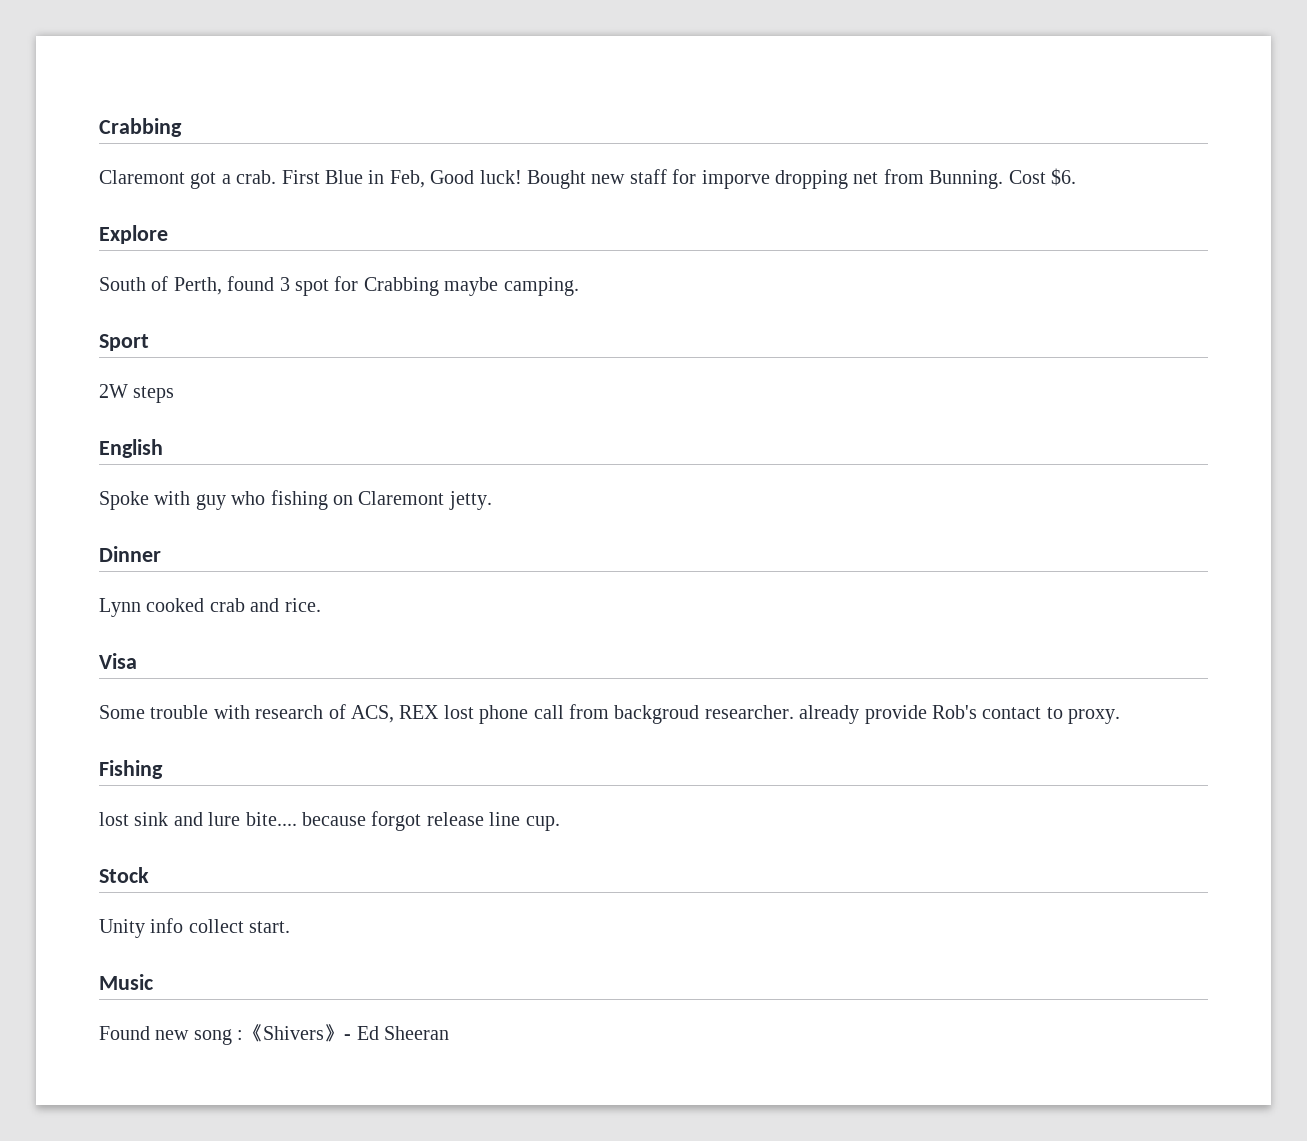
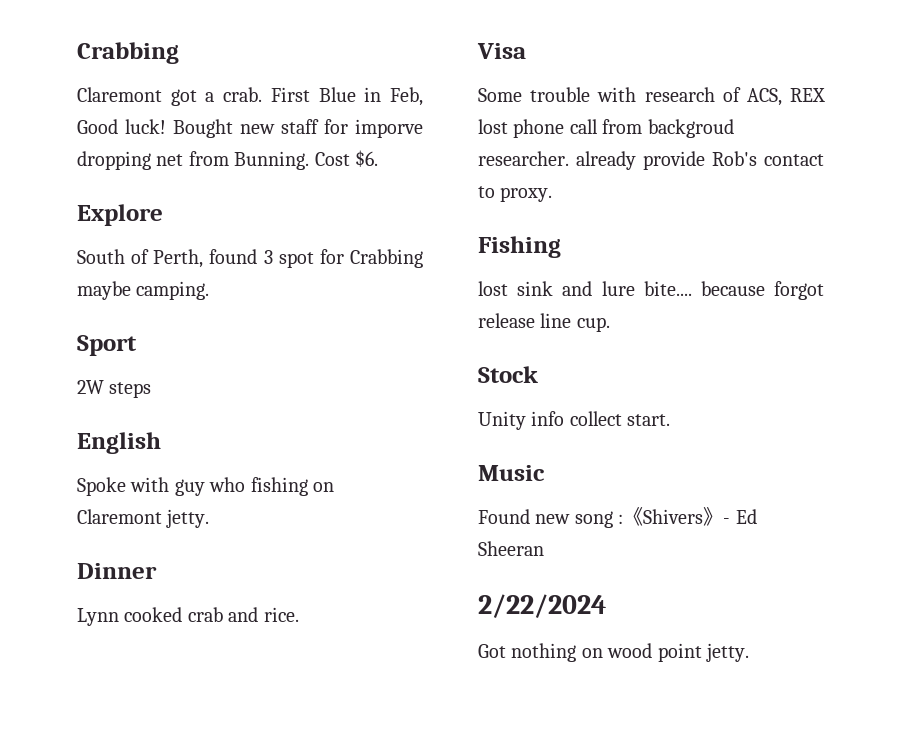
+ 2/22/2024
+ Got nothing on wood point jetty.

